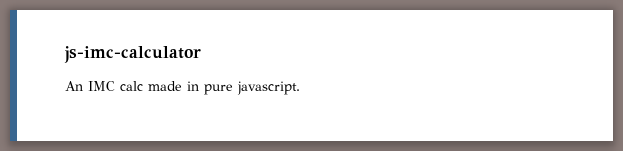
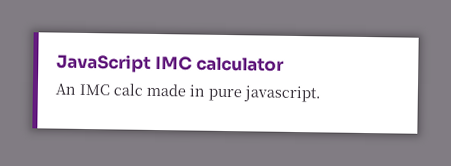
- js-imc-calculator
+ JavaScript IMC calculator

